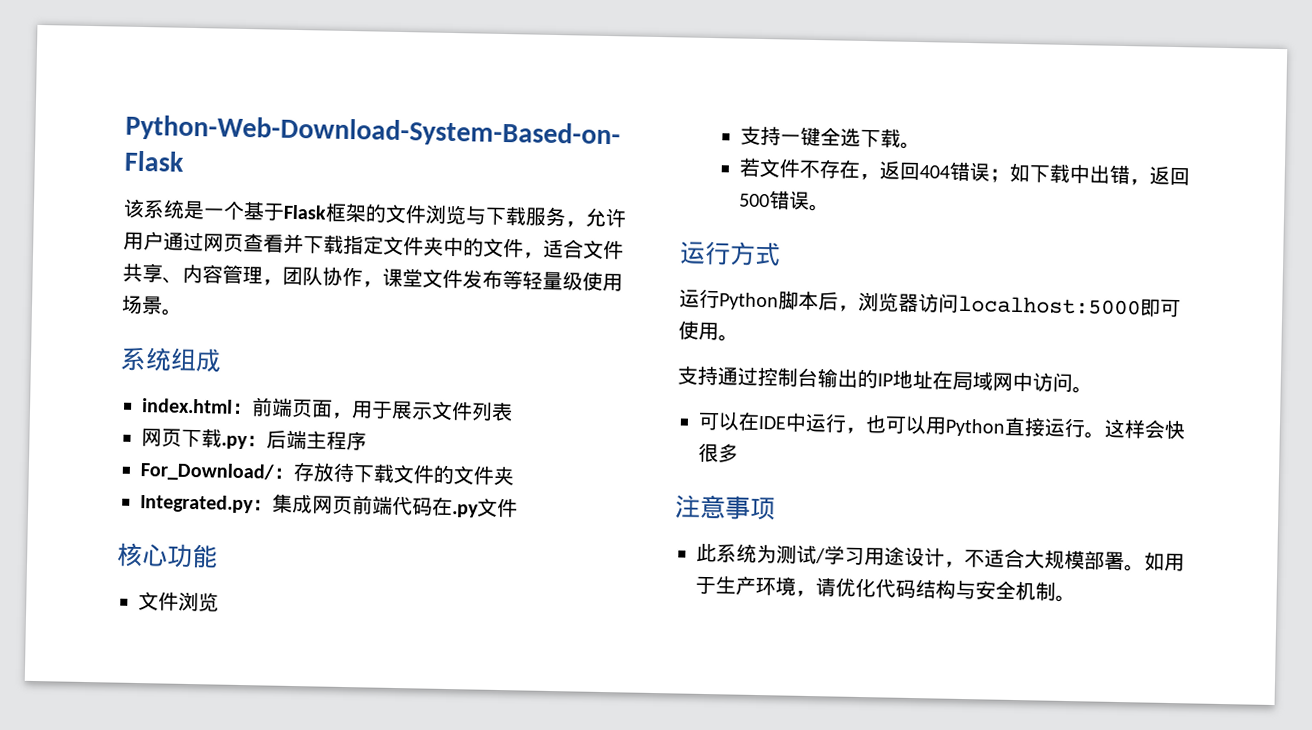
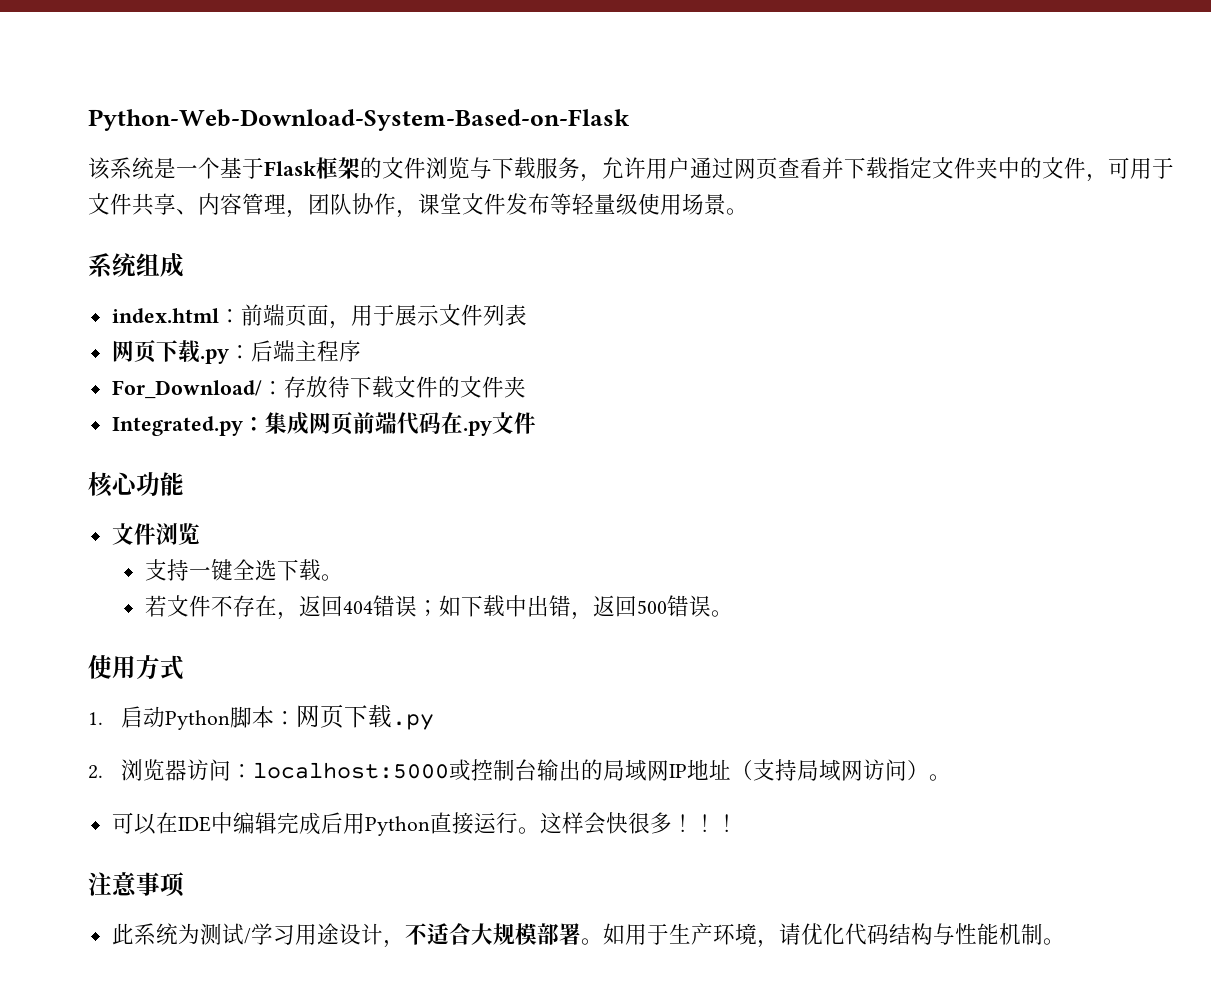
- 该系统是一个基于Flask框架的文件浏览与下载服务，允许用户通过网页查看并下载指定文件夹中的文件，适合文件共享、内容管理，团队协作，课堂文件发布等轻量级使用场景。
+ 该系统是一个基于Flask框架的文件浏览与下载服务，允许用户通过网页查看并下载指定文件夹中的文件，可用于文件共享、内容管理，团队协作，课堂文件发布等轻量级使用场景。
- 运行方式
+ 使用方式
- 运行Python脚本后，浏览器访问localhost:5000即可使用。
- 支持通过控制台输出的IP地址在局域网中访问。
+ 1.启动Python脚本：网页下载.py
+ 2.浏览器访问：localhost:5000或控制台输出的局域网IP地址（支持局域网访问）。
- 可以在IDE中运行，也可以用Python直接运行。
+ 可以在IDE中编辑完成后用Python直接运行。
- 这样会快很多
+ 这样会快很多！！！
- 如用于生产环境，请优化代码结构与安全机制。
+ 如用于生产环境，请优化代码结构与性能机制。

